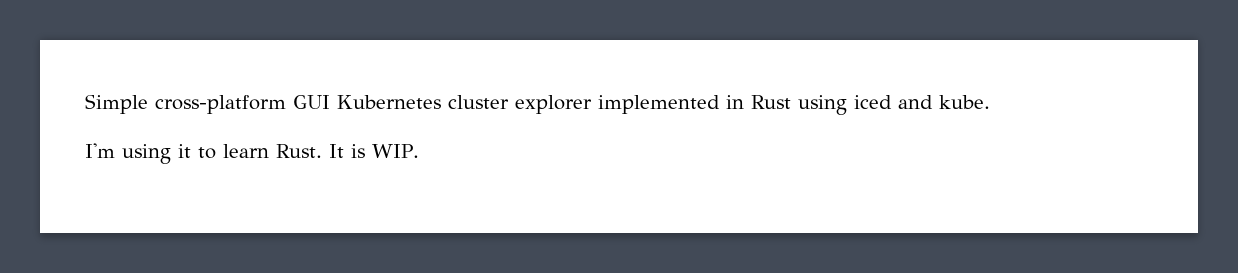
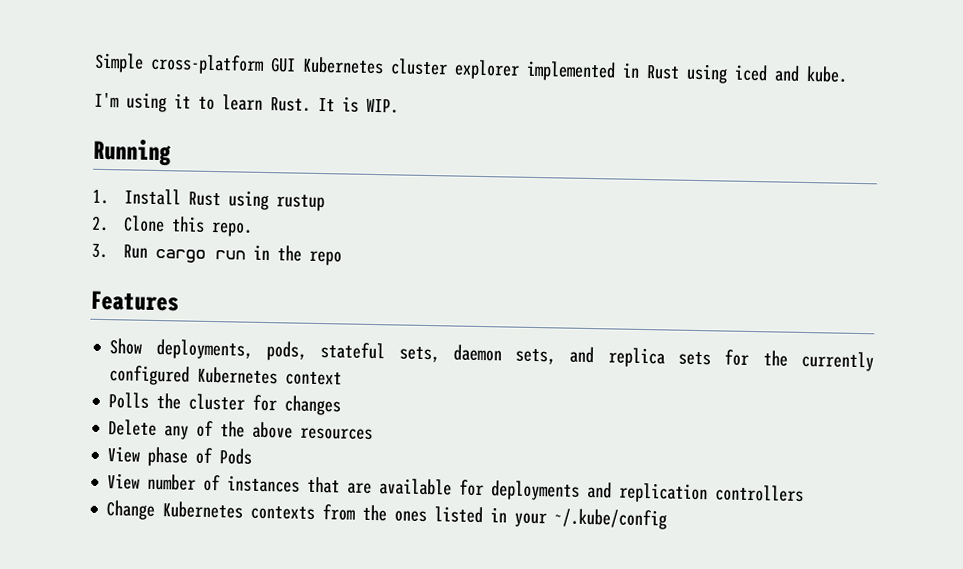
+ Running
+ 1. Install Rust using rustup
+ 2. Clone this repo.
+ 3. Run cargo run in the repo
+ Features
+ Show deployments, pods, stateful sets, daemon sets, and replica sets for the currently configured Kubernetes context
+ Polls the cluster for changes
+ Delete any of the above resources
+ View phase of Pods
+ View number of instances that are available for deployments and replication controllers
+ Change Kubernetes contexts from the ones listed in your ~/.kube/config

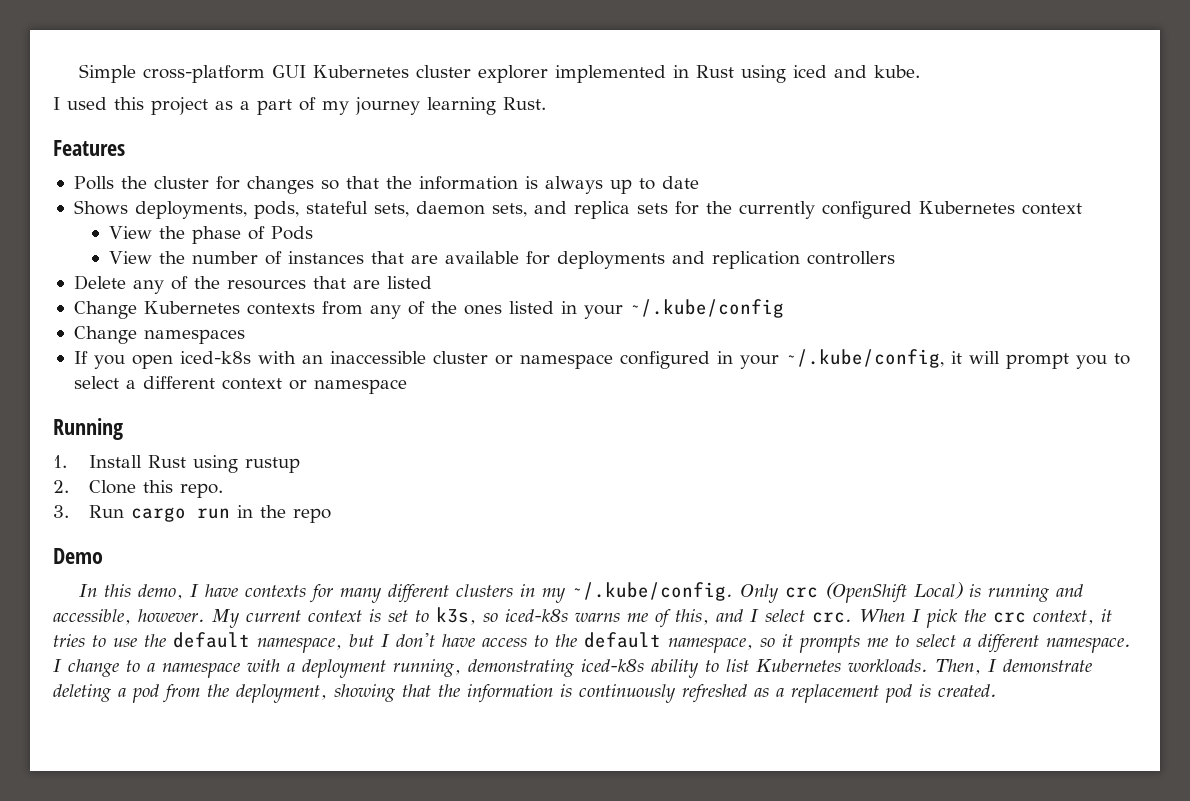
- I'm using it to learn Rust. It is WIP.
+ I used this project as a part of my journey learning Rust.
+ Features
+ Polls the cluster for changes so that the information is always up to date
+ Shows deployments, pods, stateful sets, daemon sets, and replica sets for the currently configured Kubernetes context
+ View the phase of Pods
+ View the number of instances that are available for deployments and replication controllers
+ Delete any of the resources that are listed
+ Change Kubernetes contexts from any of the ones listed in your ~/.kube/config
+ Change namespaces
+ If you open iced-k8s with an inaccessible cluster or namespace configured in your ~/.kube/config, it will prompt you to select a different context or namespace
- Features
- Show deployments, pods, stateful sets, daemon sets, and replica sets for the currently configured Kubernetes context
- Polls the cluster for changes
- Delete any of the above resources
- View phase of Pods
- View number of instances that are available for deployments and replication controllers
- Change Kubernetes contexts from the ones listed in your ~/.kube/config
+ Demo
+ In this demo, I have contexts for many different clusters in my ~/.kube/config. Only crc (OpenShift Local) is running and accessible, however. My current context is set to k3s, so iced-k8s warns me of this, and I select crc. When I pick the crc context, it tries to use the default namespace, but I don't have access to the default namespace, so it prompts me to select a different namespace. I change to a namespace with a deployment running, demonstrating iced-k8s ability to list Kubernetes workloads. Then, I demonstrate deleting a pod from the deployment, showing that the information is continuously refreshed as a replacement pod is created.

